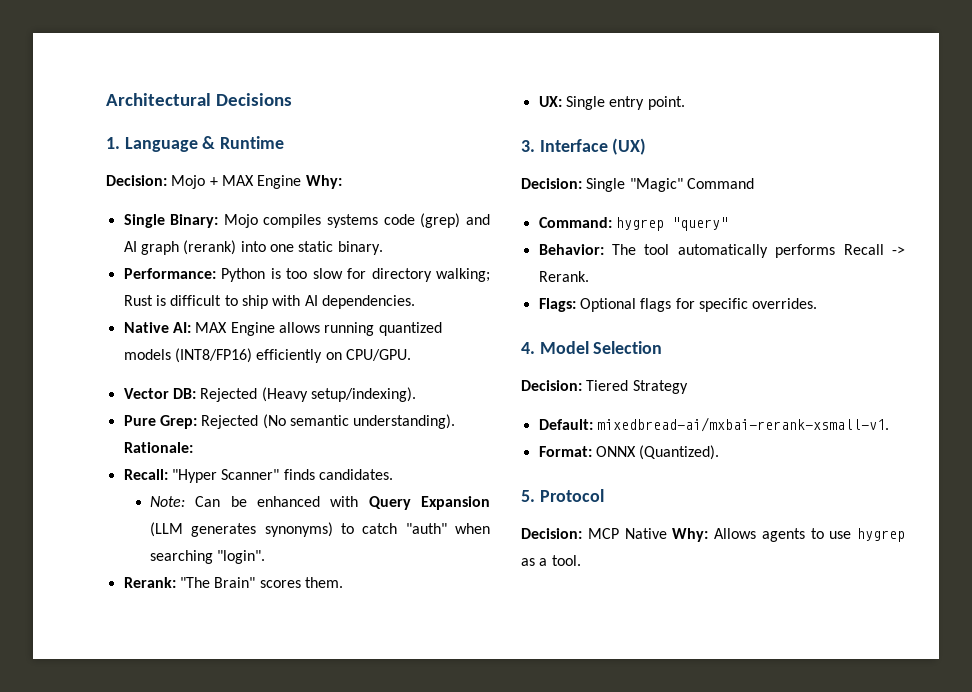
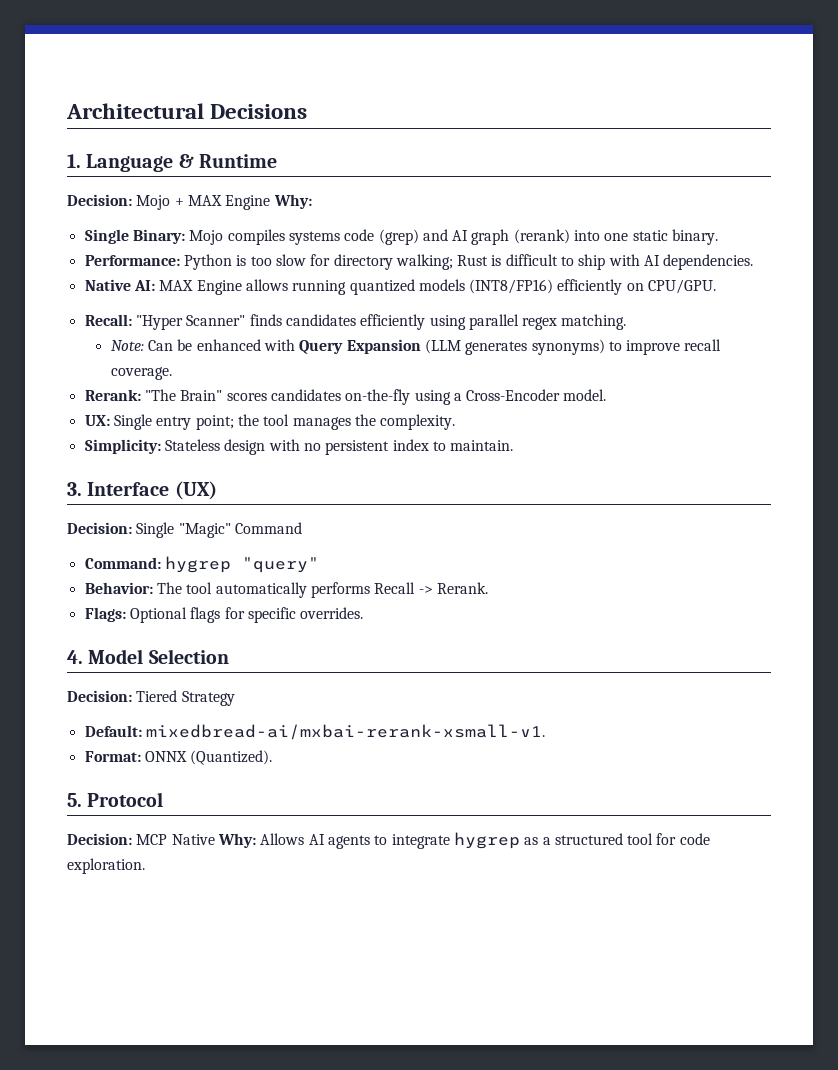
- Vector DB: Rejected (Heavy setup/indexing).
- Pure Grep: Rejected (No semantic understanding). Rationale:
- Recall: "Hyper Scanner" finds candidates.
+ Recall: "Hyper Scanner" finds candidates efficiently using parallel regex matching.
- Note: Can be enhanced with Query Expansion (LLM generates synonyms) to catch "auth" when searching "login".
+ Note: Can be enhanced with Query Expansion (LLM generates synonyms) to improve recall coverage.
- Rerank: "The Brain" scores them.
- UX: Single entry point.
+ Rerank: "The Brain" scores candidates on-the-fly using a Cross-Encoder model.
+ UX: Single entry point; the tool manages the complexity.
+ Simplicity: Stateless design with no persistent index to maintain.
- Decision: MCP Native Why: Allows agents to use hygrep as a tool.
+ Decision: MCP Native Why: Allows AI agents to integrate hygrep as a structured tool for code exploration.

